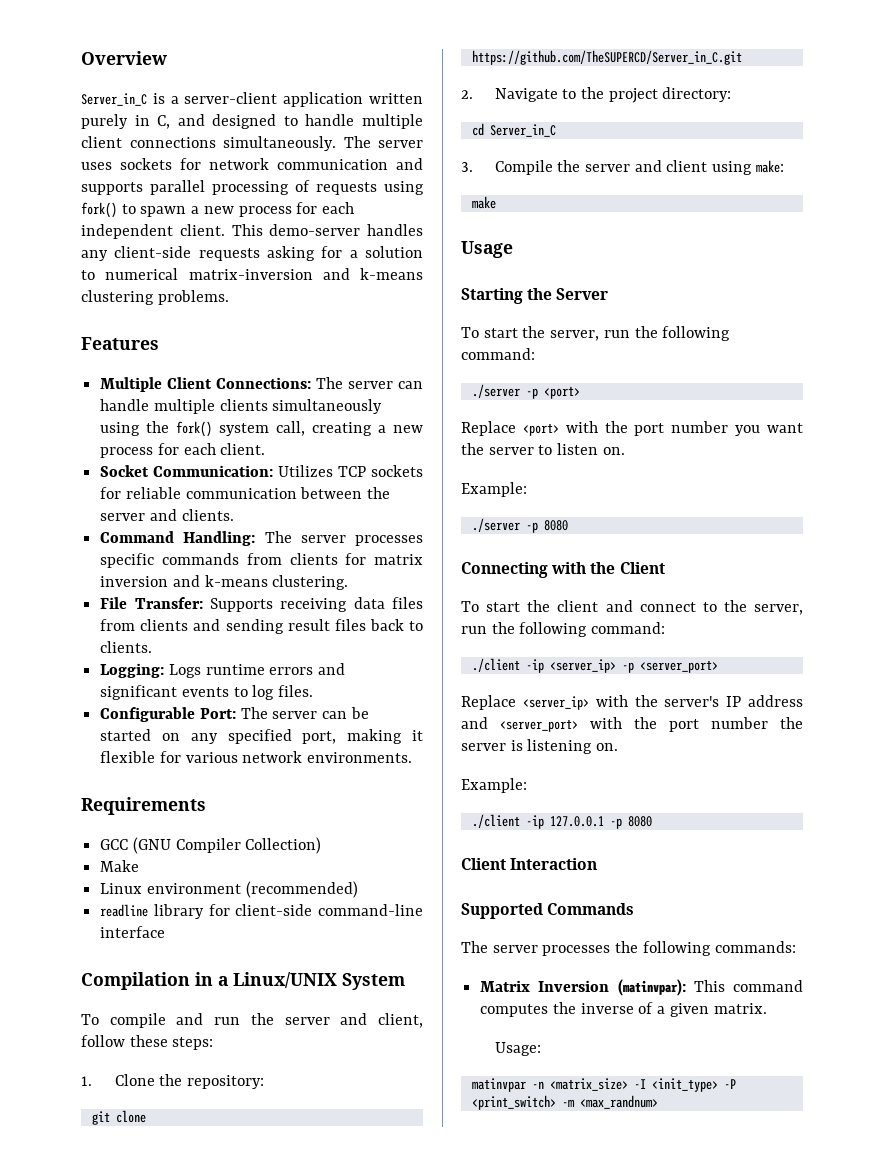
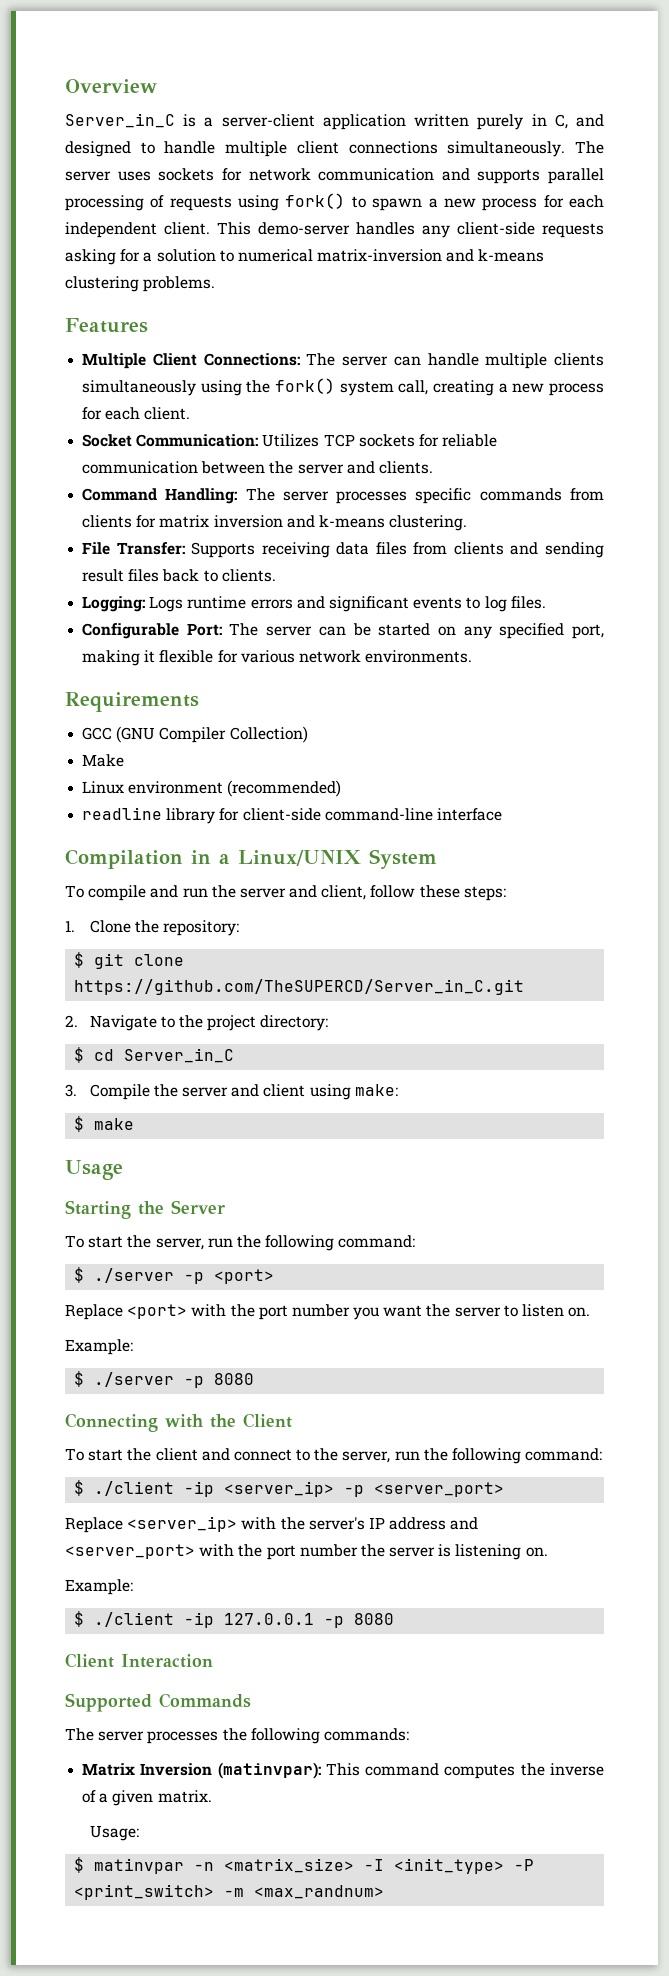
- git clone https://github.com/TheSUPERCD/Server_in_C.git
+ $ git clone https://github.com/TheSUPERCD/Server_in_C.git
- cd Server_in_C
+ $ cd Server_in_C
- make
+ $ make
- ./server -p <port>
+ $ ./server -p <port>
- ./server -p 8080
+ $ ./server -p 8080
- ./client -ip <server_ip> -p <server_port>
+ $ ./client -ip <server_ip> -p <server_port>
- ./client -ip 127.0.0.1 -p 8080
+ $ ./client -ip 127.0.0.1 -p 8080
- matinvpar -n <matrix_size> -I <init_type> -P <print_switch> -m <max_randnum>
+ $ matinvpar -n <matrix_size> -I <init_type> -P <print_switch> -m <max_randnum>

